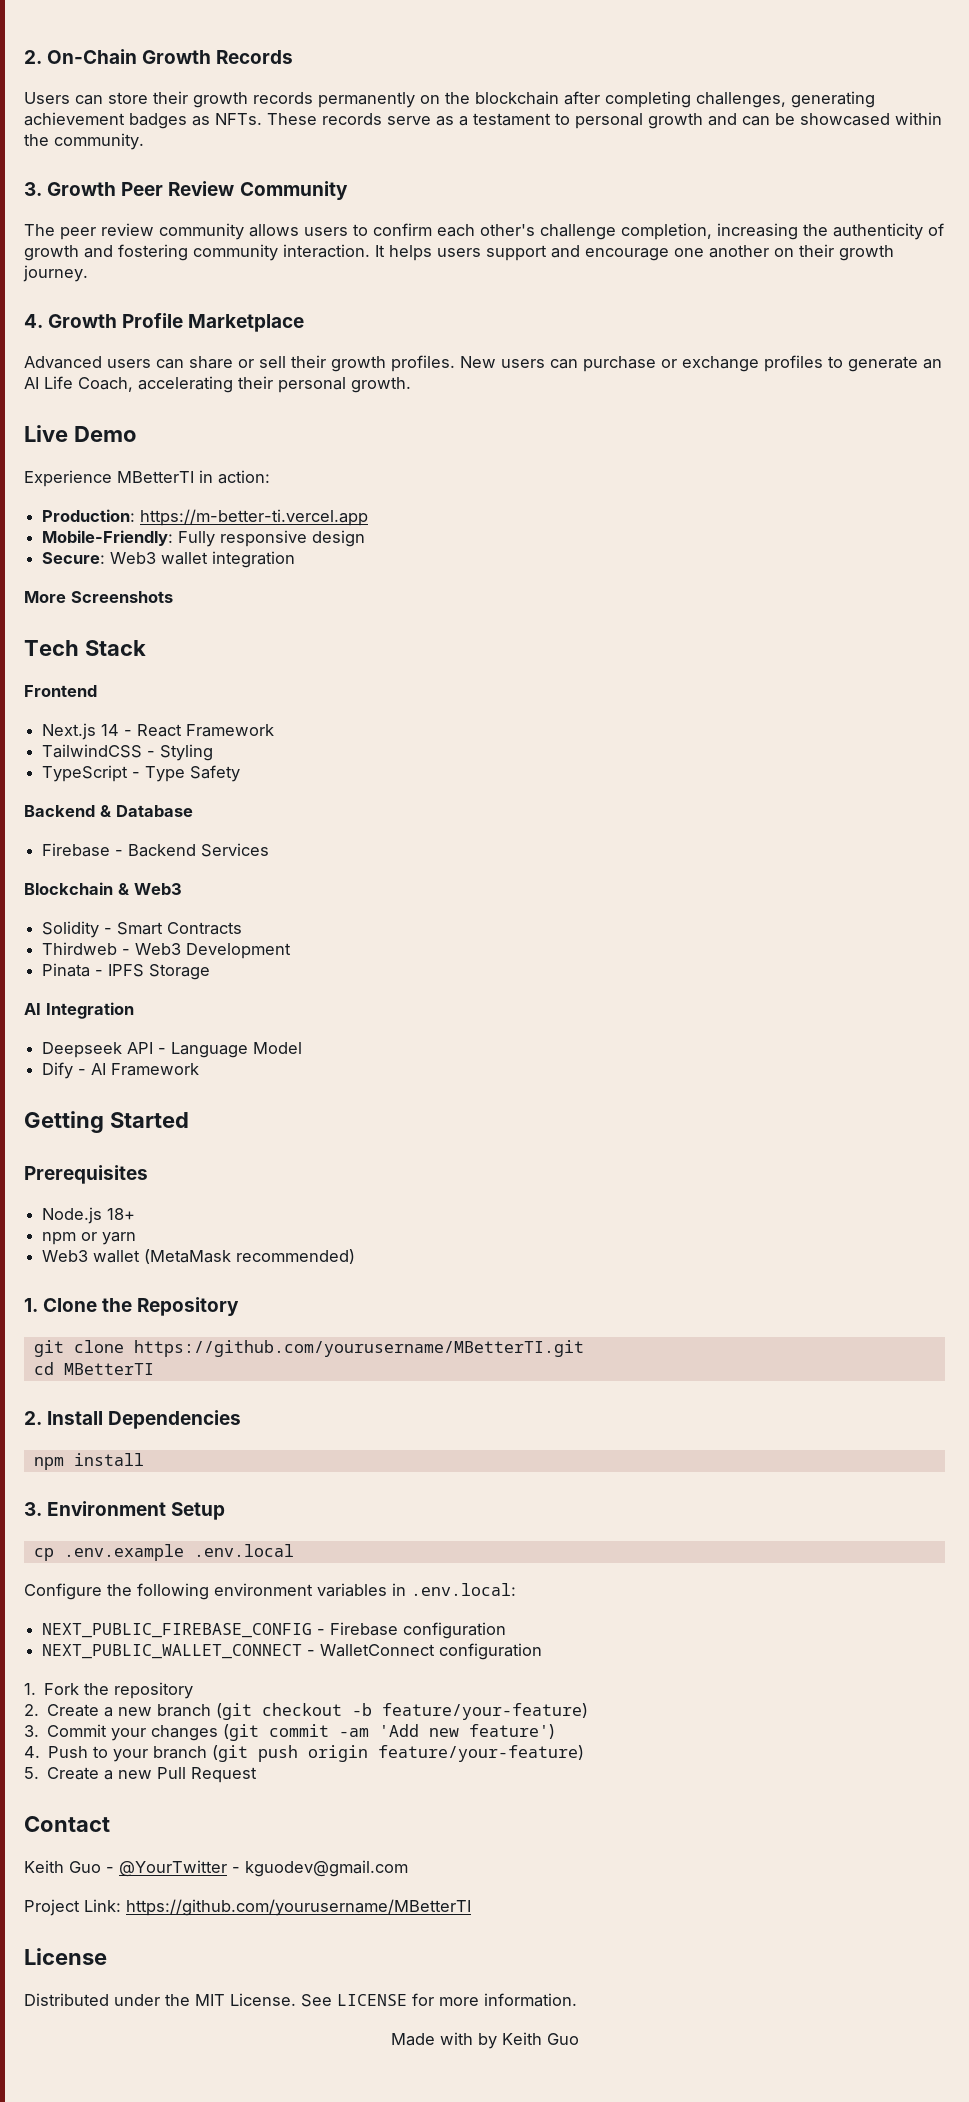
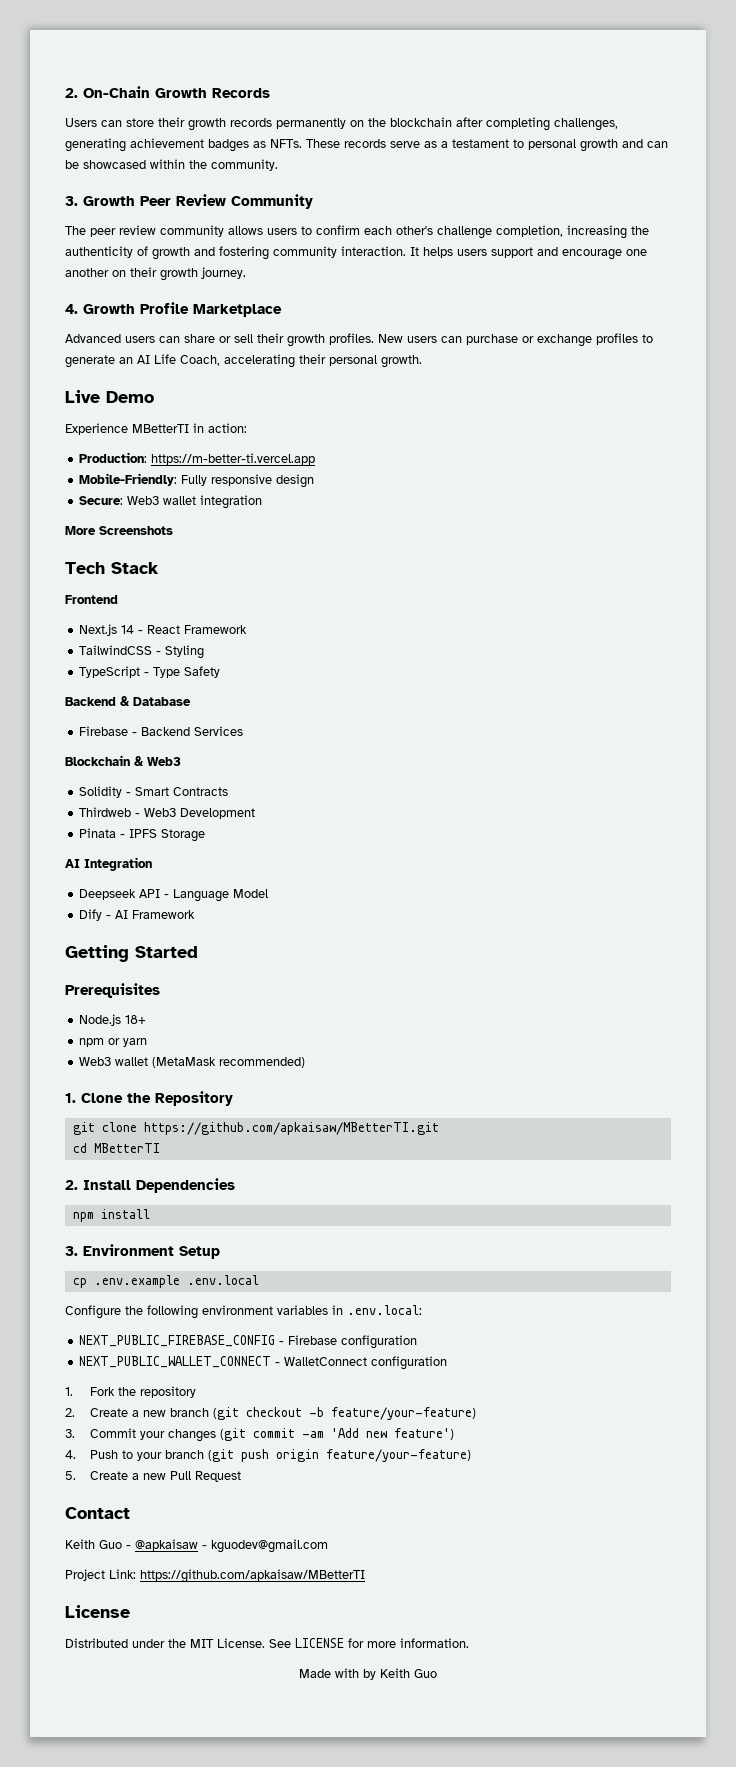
- git clone https://github.com/yourusername/MBetterTI.git
+ git clone https://github.com/apkaisaw/MBetterTI.git
- Keith Guo - @YourTwitter - kguodev@gmail.com
+ Keith Guo - @apkaisaw - kguodev@gmail.com
- Project Link: https://github.com/yourusername/MBetterTI
+ Project Link: https://github.com/apkaisaw/MBetterTI

